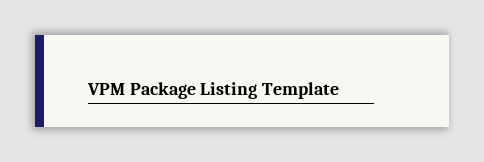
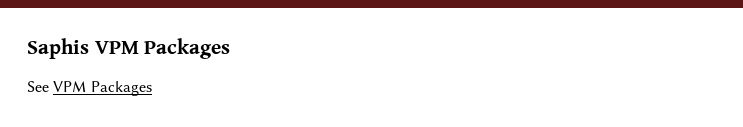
- VPM Package Listing Template
+ Saphis VPM Packages
+ See VPM Packages

